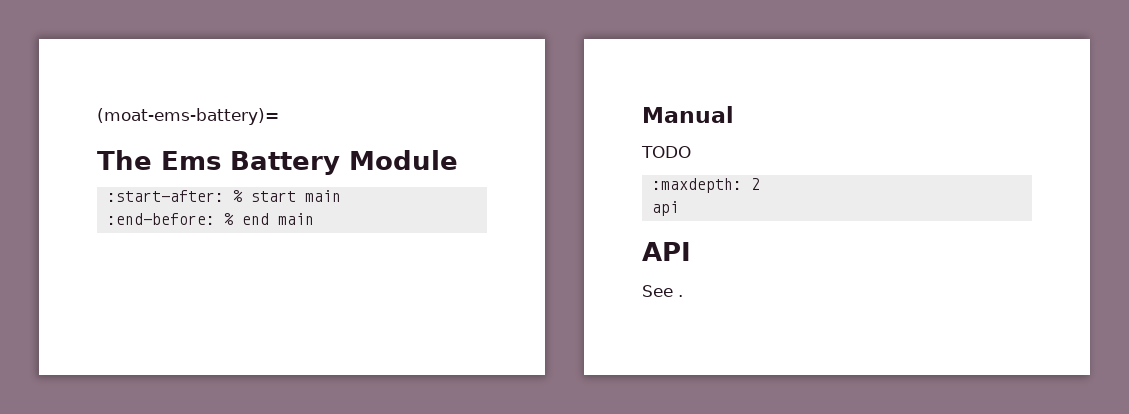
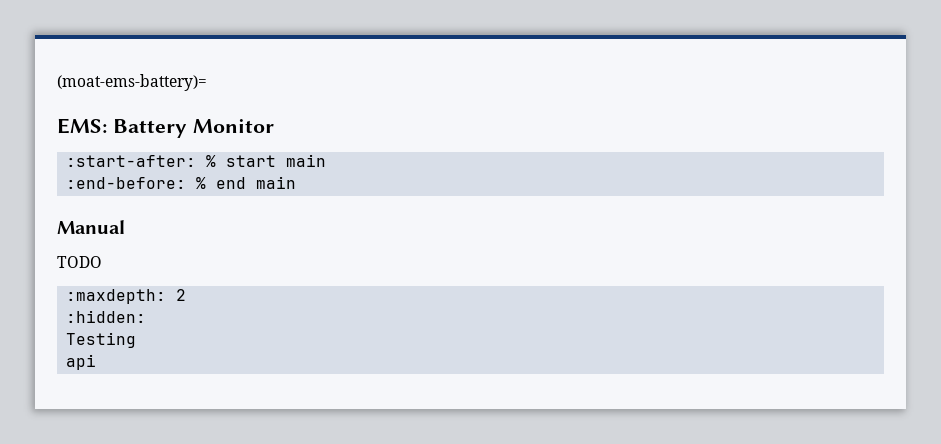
- The Ems Battery Module
+ EMS: Battery Monitor
+ :hidden:
+ Testing
- API
- See .

